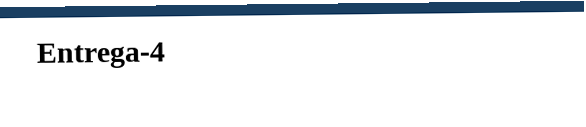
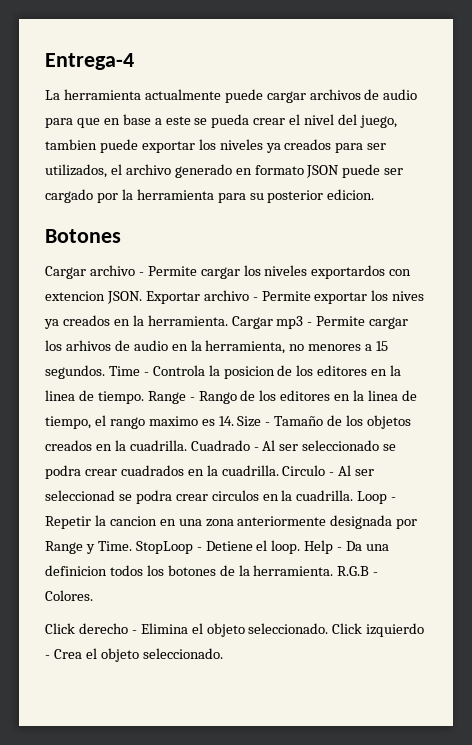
+ La herramienta actualmente puede cargar archivos de audio para que en base a este se pueda crear el nivel del juego, tambien puede exportar los niveles ya creados para ser utilizados, el archivo generado en formato JSON puede ser cargado por la herramienta para su posterior edicion.
+ Botones
+ Cargar archivo - Permite cargar los niveles exportardos con extencion JSON. Exportar archivo - Permite exportar los nives ya creados en la herramienta. Cargar mp3 - Permite cargar los arhivos de audio en la herramienta, no menores a 15 segundos. Time - Controla la posicion de los editores en la linea de tiempo. Range - Rango de los editores en la linea de tiempo, el rango maximo es 14. Size - Tamaño de los objetos creados en la cuadrilla. Cuadrado - Al ser seleccionado se podra crear cuadrados en la cuadrilla. Circulo - Al ser seleccionad se podra crear circulos en la cuadrilla. Loop - Repetir la cancion en una zona anteriormente designada por Range y Time. StopLoop - Detiene el loop. Help - Da una definicion todos los botones de la herramienta. R.G.B - Colores.
+ Click derecho - Elimina el objeto seleccionado. Click izquierdo - Crea el objeto seleccionado.

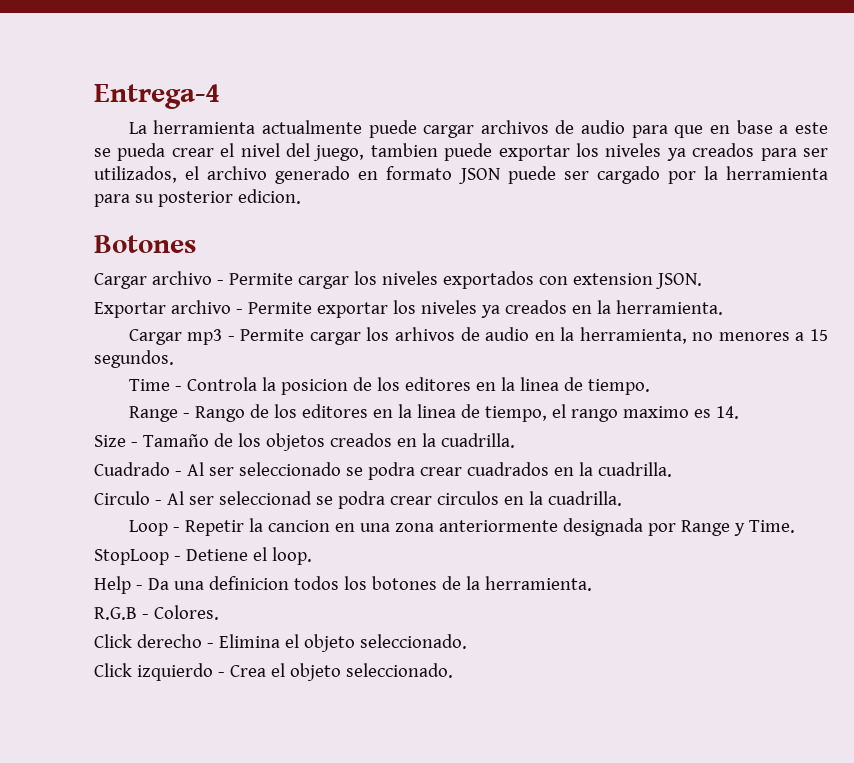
- Cargar archivo - Permite cargar los niveles exportardos con extencion JSON. Exportar archivo - Permite exportar los nives ya creados en la herramienta. Cargar mp3 - Permite cargar los arhivos de audio en la herramienta, no menores a 15 segundos. Time - Controla la posicion de los editores en la linea de tiempo. Range - Rango de los editores en la linea de tiempo, el rango maximo es 14. Size - Tamaño de los objetos creados en la cuadrilla. Cuadrado - Al ser seleccionado se podra crear cuadrados en la cuadrilla. Circulo - Al ser seleccionad se podra crear circulos en la cuadrilla. Loop - Repetir la cancion en una zona anteriormente designada por Range y Time. StopLoop - Detiene el loop. Help - Da una definicion todos los botones de la herramienta. R.G.B - Colores.
+ Cargar archivo - Permite cargar los niveles exportados con extension JSON.
+ Exportar archivo - Permite exportar los niveles ya creados en la herramienta.
+ Cargar mp3 - Permite cargar los arhivos de audio en la herramienta, no menores a 15 segundos.
+ Time - Controla la posicion de los editores en la linea de tiempo.
+ Range - Rango de los editores en la linea de tiempo, el rango maximo es 14.
+ Size - Tamaño de los objetos creados en la cuadrilla.
+ Cuadrado - Al ser seleccionado se podra crear cuadrados en la cuadrilla.
+ Circulo - Al ser seleccionad se podra crear circulos en la cuadrilla.
+ Loop - Repetir la cancion en una zona anteriormente designada por Range y Time.
+ StopLoop - Detiene el loop.
+ Help - Da una definicion todos los botones de la herramienta.
+ R.G.B - Colores.
- Click derecho - Elimina el objeto seleccionado. Click izquierdo - Crea el objeto seleccionado.
+ Click derecho - Elimina el objeto seleccionado.
+ Click izquierdo - Crea el objeto seleccionado.

